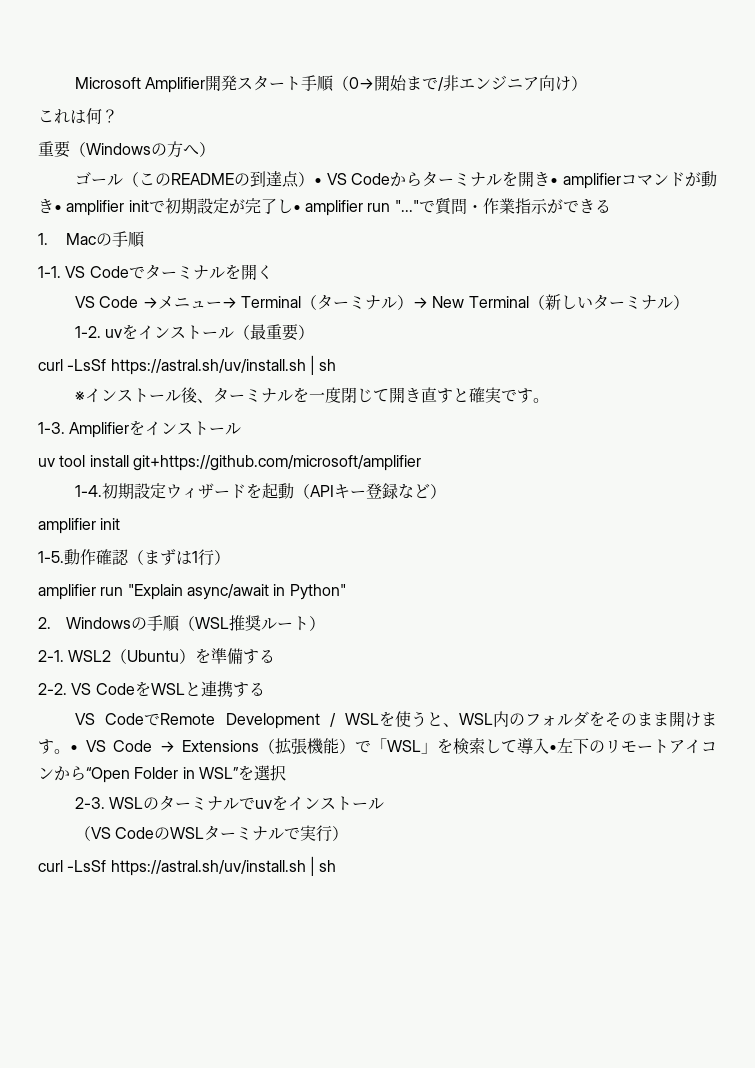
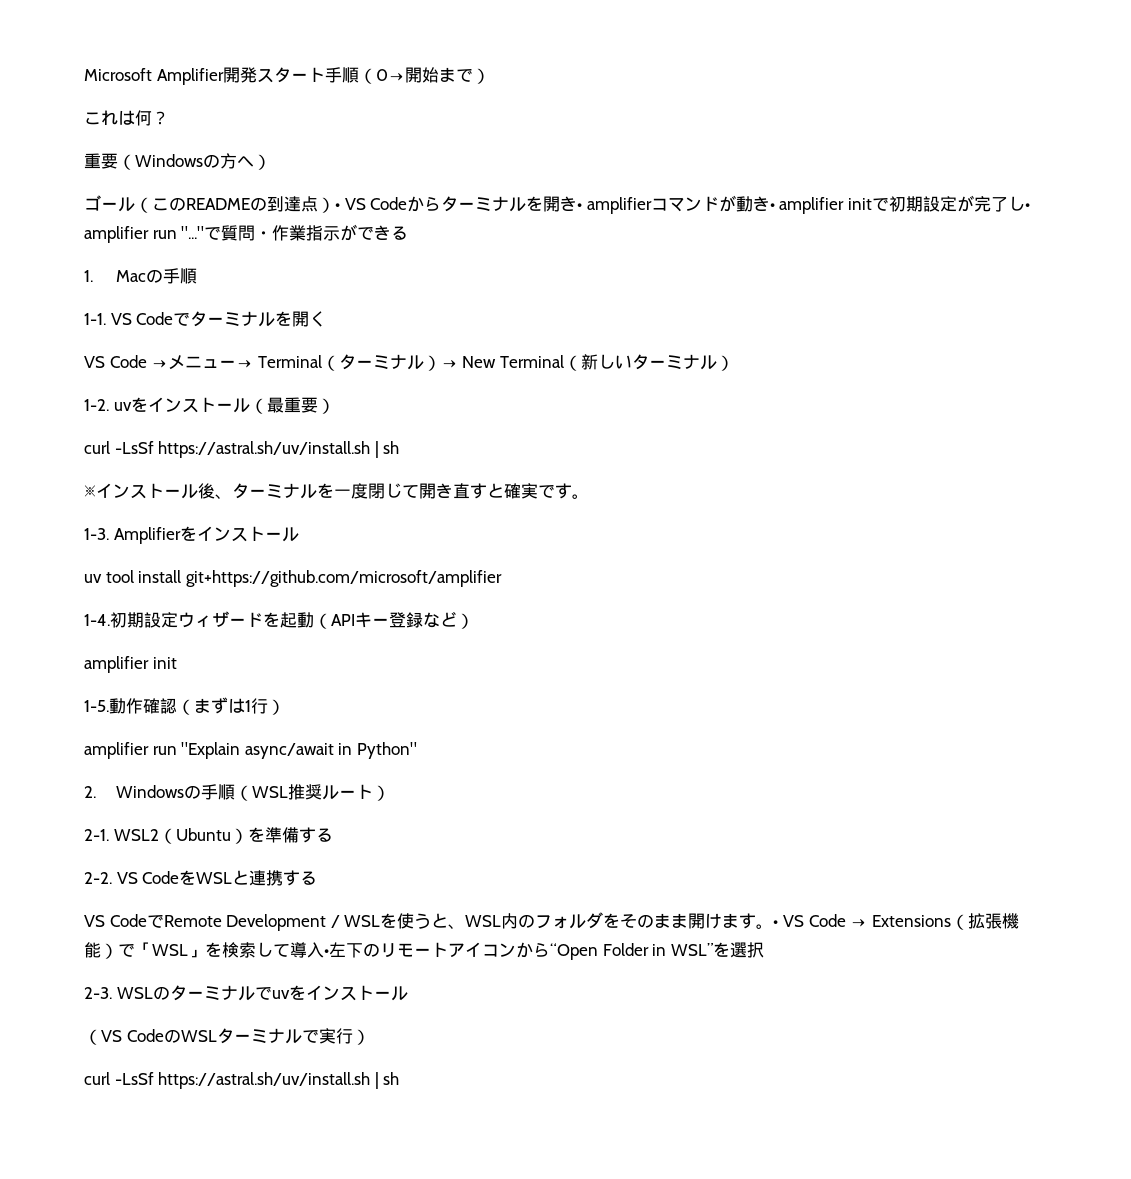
- Microsoft Amplifier開発スタート手順（0→開始まで/非エンジニア向け）
+ Microsoft Amplifier開発スタート手順（0→開始まで）

